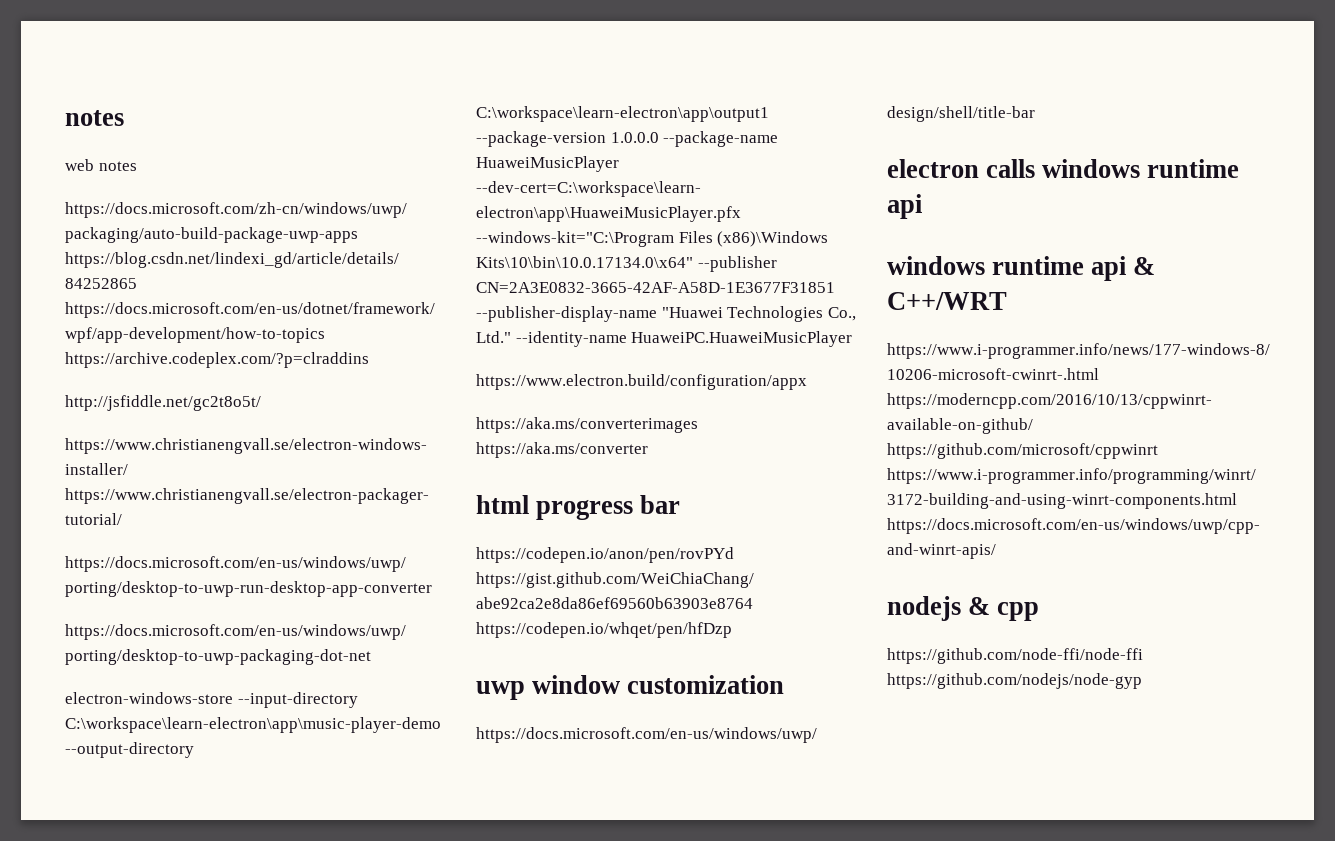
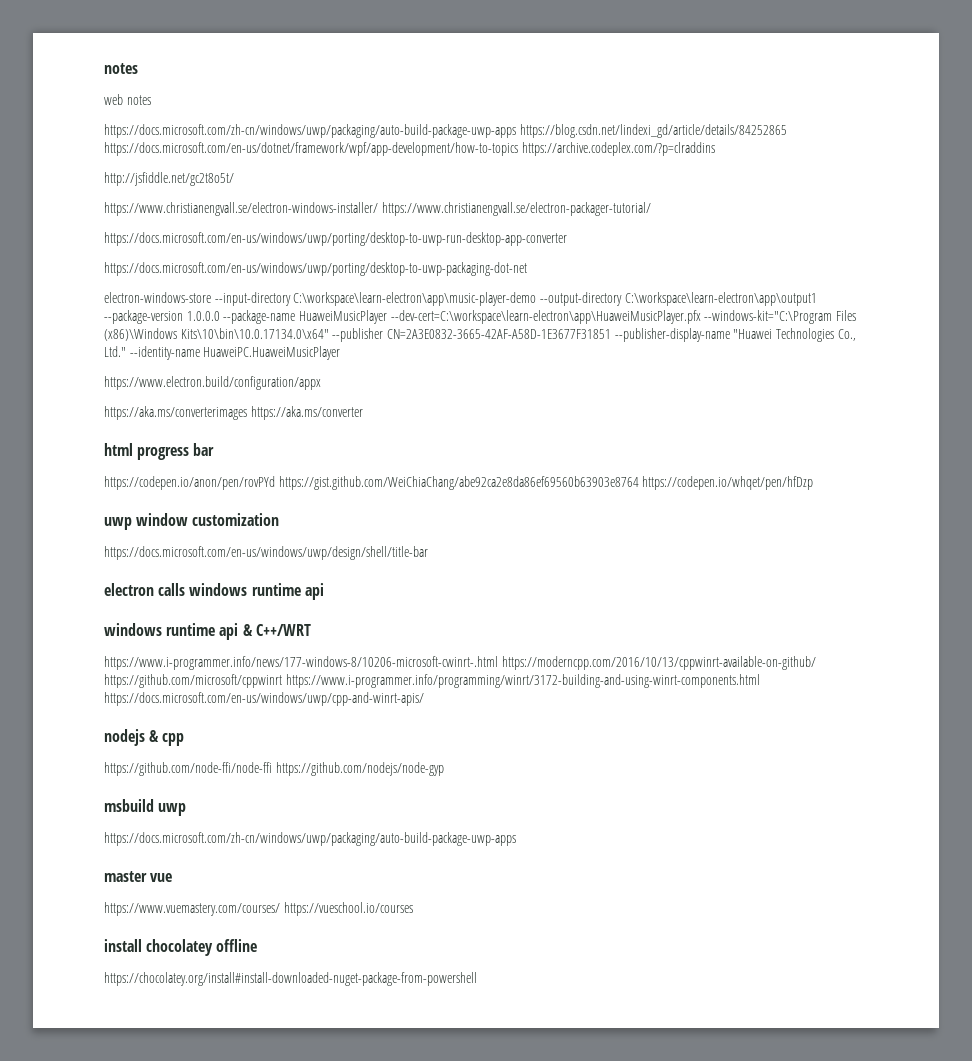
+ msbuild uwp
+ https://docs.microsoft.com/zh-cn/windows/uwp/packaging/auto-build-package-uwp-apps
+ master vue
+ https://www.vuemastery.com/courses/ https://vueschool.io/courses
+ install chocolatey offline
+ https://chocolatey.org/install#install-downloaded-nuget-package-from-powershell

